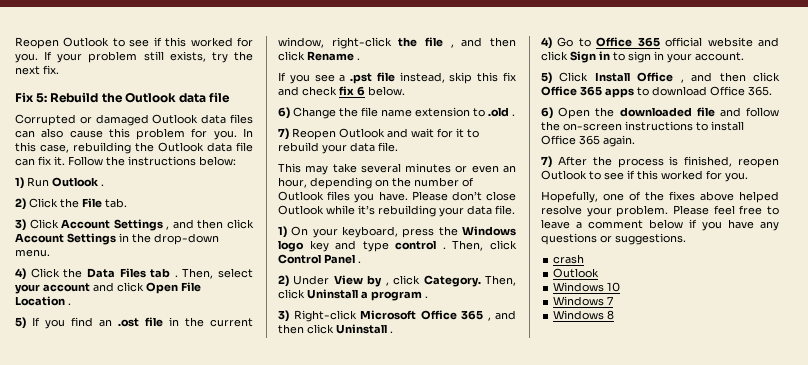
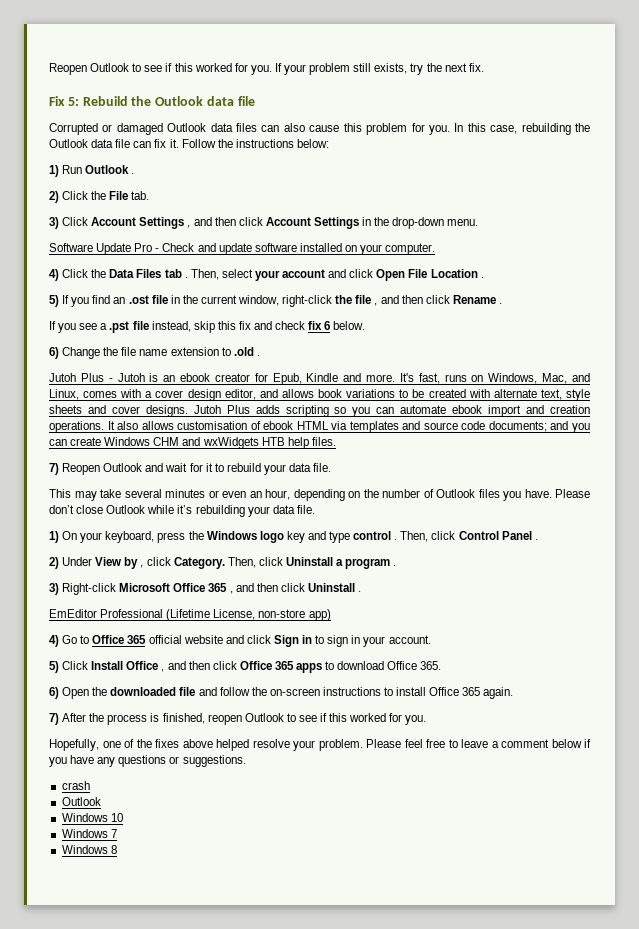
+ Software Update Pro - Check and update software installed on your computer.
+ Jutoh Plus - Jutoh is an ebook creator for Epub, Kindle and more. It's fast, runs on Windows, Mac, and Linux, comes with a cover design editor, and allows book variations to be created with alternate text, style sheets and cover designs. Jutoh Plus adds scripting so you can automate ebook import and creation operations. It also allows customisation of ebook HTML via templates and source code documents; and you can create Windows CHM and wxWidgets HTB help files.
+ EmEditor Professional (Lifetime License, non-store app)

